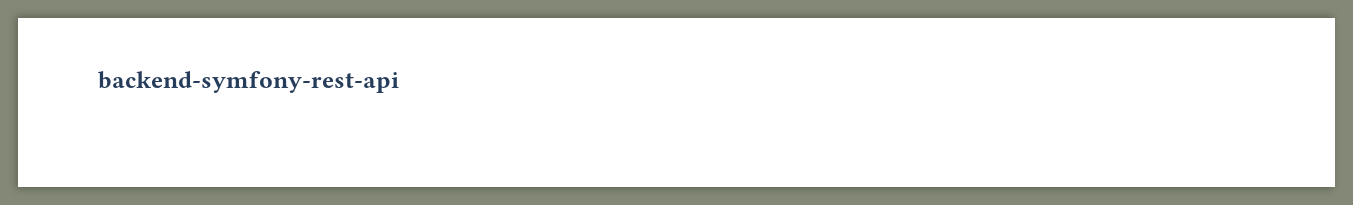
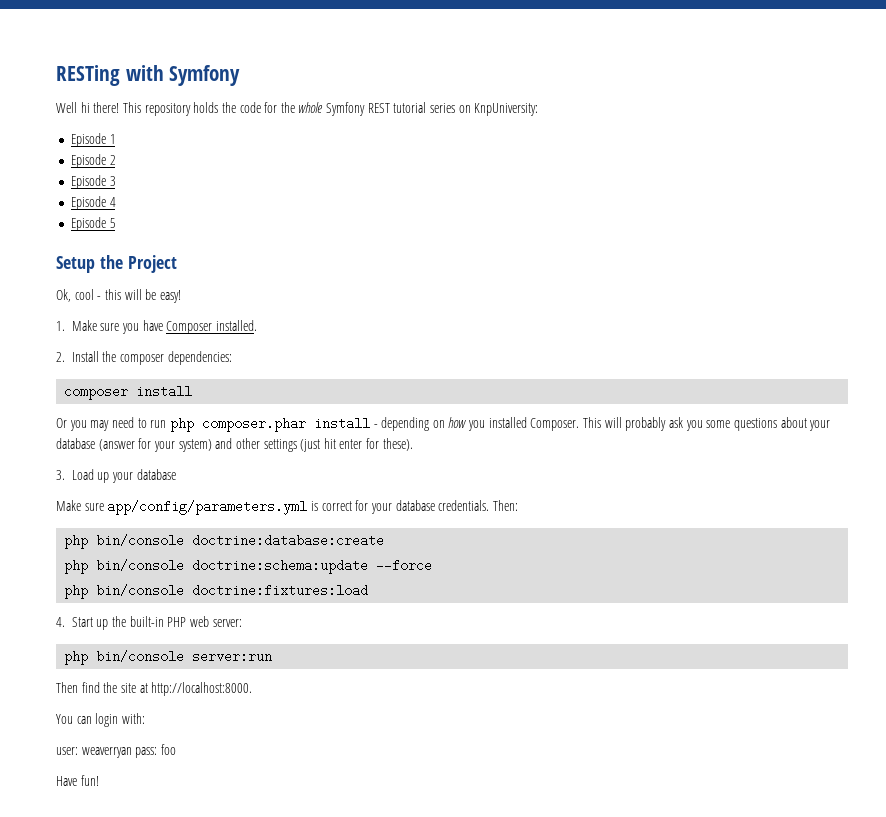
- backend-symfony-rest-api
+ RESTing with Symfony
+ Well hi there! This repository holds the code for the whole Symfony REST tutorial series on KnpUniversity:
+ Episode 1
+ Episode 2
+ Episode 3
+ Episode 4
+ Episode 5
+ Setup the Project
+ Ok, cool - this will be easy!
+ 1. Make sure you have Composer installed.
+ 2. Install the composer dependencies:
+ composer install
+ Or you may need to run php composer.phar install - depending on how you installed Composer. This will probably ask you some questions about your database (answer for your system) and other settings (just hit enter for these).
+ 3. Load up your database
+ Make sure app/config/parameters.yml is correct for your database credentials. Then:
+ php bin/console doctrine:database:create
+ php bin/console doctrine:schema:update --force
+ php bin/console doctrine:fixtures:load
+ 4. Start up the built-in PHP web server:
+ php bin/console server:run
+ Then find the site at http://localhost:8000.
+ You can login with:
+ user: weaverryan pass: foo
+ Have fun!

